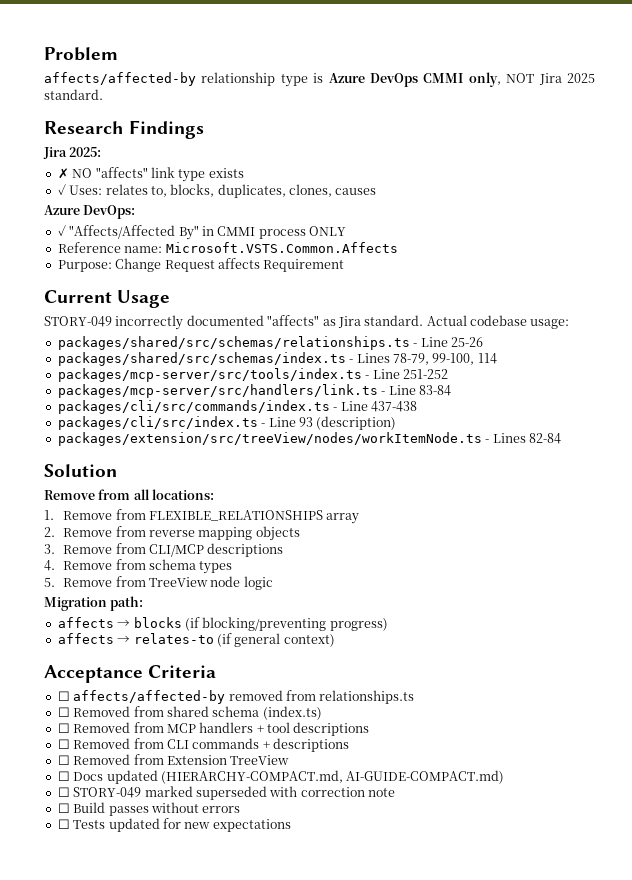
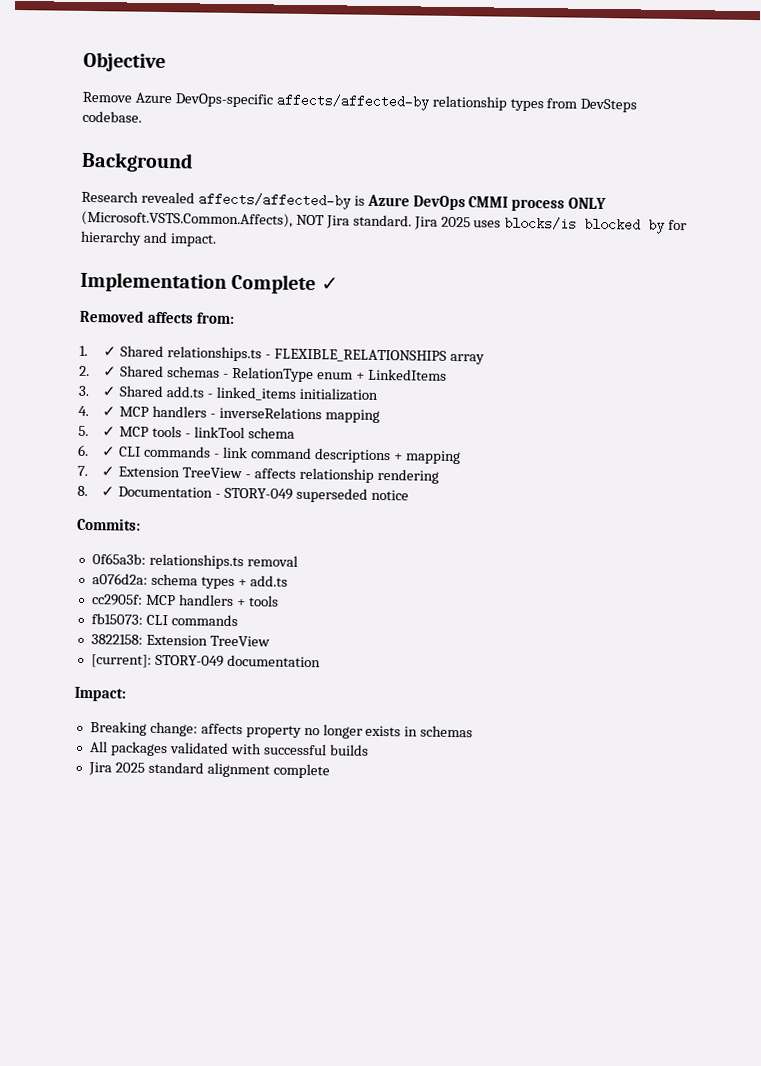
- Problem
- affects/affected-by relationship type is Azure DevOps CMMI only, NOT Jira 2025 standard.
- Research Findings
- Jira 2025:
- ✗ NO "affects" link type exists
- ✓ Uses: relates to, blocks, duplicates, clones, causes
- Azure DevOps:
- ✓ "Affects/Affected By" in CMMI process ONLY
- Reference name: Microsoft.VSTS.Common.Affects
- Purpose: Change Request affects Requirement
- Current Usage
- STORY-049 incorrectly documented "affects" as Jira standard. Actual codebase usage:
- packages/shared/src/schemas/relationships.ts - Line 25-26
- packages/shared/src/schemas/index.ts - Lines 78-79, 99-100, 114
- packages/mcp-server/src/tools/index.ts - Line 251-252
- packages/mcp-server/src/handlers/link.ts - Line 83-84
- packages/cli/src/commands/index.ts - Line 437-438
- packages/cli/src/index.ts - Line 93 (description)
- packages/extension/src/treeView/nodes/workItemNode.ts - Lines 82-84
- Solution
- Remove from all locations:
- 1. Remove from FLEXIBLE_RELATIONSHIPS array
- 2. Remove from reverse mapping objects
- 3. Remove from CLI/MCP descriptions
- 4. Remove from schema types
- 5. Remove from TreeView node logic
- Migration path:
- affects → blocks (if blocking/preventing progress)
- affects → relates-to (if general context)
- Acceptance Criteria
- ☐ affects/affected-by removed from relationships.ts
- ☐ Removed from shared schema (index.ts)
- ☐ Removed from MCP handlers + tool descriptions
- ☐ Removed from CLI commands + descriptions
- ☐ Removed from Extension TreeView
- ☐ Docs updated (HIERARCHY-COMPACT.md, AI-GUIDE-COMPACT.md)
- ☐ STORY-049 marked superseded with correction note
- ☐ Build passes without errors
- ☐ Tests updated for new expectations
+ Objective
+ Remove Azure DevOps-specific affects/affected-by relationship types from DevSteps codebase.
+ Background
+ Research revealed affects/affected-by is Azure DevOps CMMI process ONLY (Microsoft.VSTS.Common.Affects), NOT Jira standard. Jira 2025 uses blocks/is blocked by for hierarchy and impact.
+ Implementation Complete ✓
+ Removed affects from:
+ 1. ✓ Shared relationships.ts - FLEXIBLE_RELATIONSHIPS array
+ 2. ✓ Shared schemas - RelationType enum + LinkedItems
+ 3. ✓ Shared add.ts - linked_items initialization
+ 4. ✓ MCP handlers - inverseRelations mapping
+ 5. ✓ MCP tools - linkTool schema
+ 6. ✓ CLI commands - link command descriptions + mapping
+ 7. ✓ Extension TreeView - affects relationship rendering
+ 8. ✓ Documentation - STORY-049 superseded notice
+ Commits:
+ 0f65a3b: relationships.ts removal
+ a076d2a: schema types + add.ts
+ cc2905f: MCP handlers + tools
+ fb15073: CLI commands
+ 3822158: Extension TreeView
+ [current]: STORY-049 documentation
+ Impact:
+ Breaking change: affects property no longer exists in schemas
+ All packages validated with successful builds
+ Jira 2025 standard alignment complete

